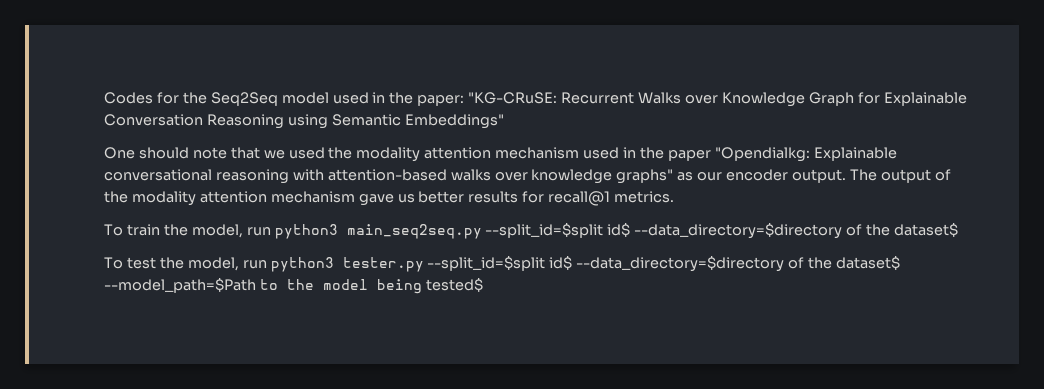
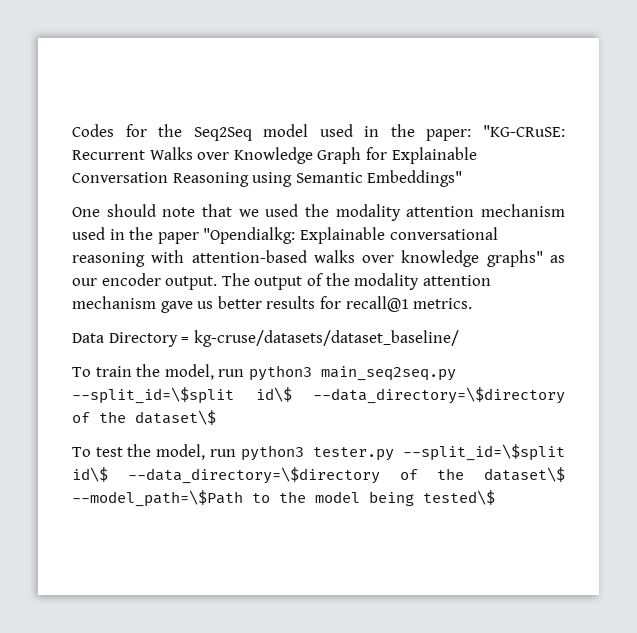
+ Data Directory = kg-cruse/datasets/dataset_baseline/
- To train the model, run python3 main_seq2seq.py --split_id=$split id$ --data_directory=$directory of the dataset$
+ To train the model, run python3 main_seq2seq.py --split_id=\$split id\$ --data_directory=\$directory of the dataset\$
- To test the model, run python3 tester.py --split_id=$split id$ --data_directory=$directory of the dataset$ --model_path=$Path to the model being tested$
+ To test the model, run python3 tester.py --split_id=\$split id\$ --data_directory=\$directory of the dataset\$ --model_path=\$Path to the model being tested\$

